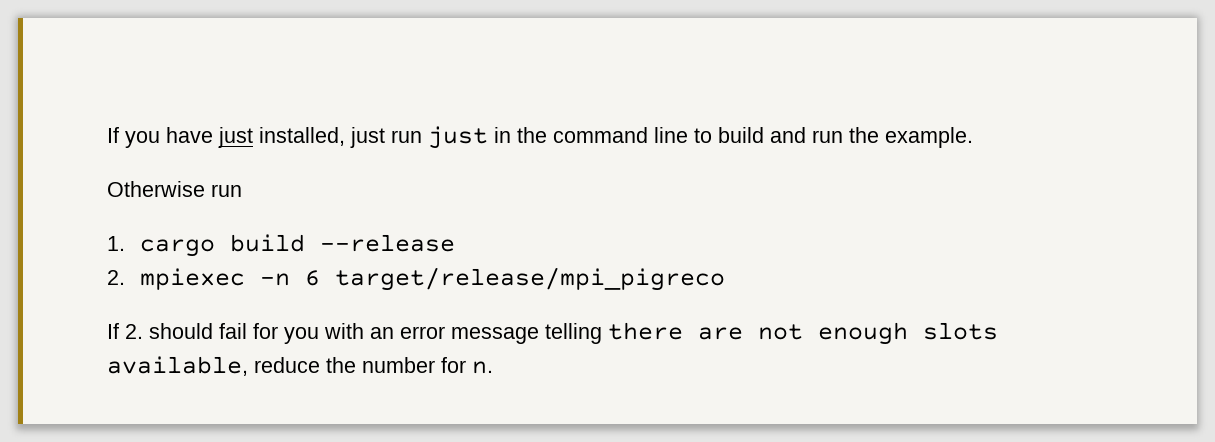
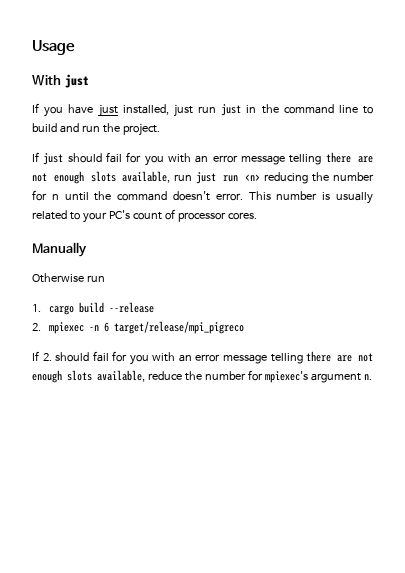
+ Usage
+ With just
- If you have just installed, just run just in the command line to build and run the example.
+ If you have just installed, just run just in the command line to build and run the project.
+ If just should fail for you with an error message telling there are not enough slots available, run just run <n> reducing the number for n until the command doesn't error. This number is usually related to your PC's count of processor cores.
+ Manually
- If 2. should fail for you with an error message telling there are not enough slots available, reduce the number for n.
+ If 2. should fail for you with an error message telling there are not enough slots available, reduce the number for mpiexec's argument n.

